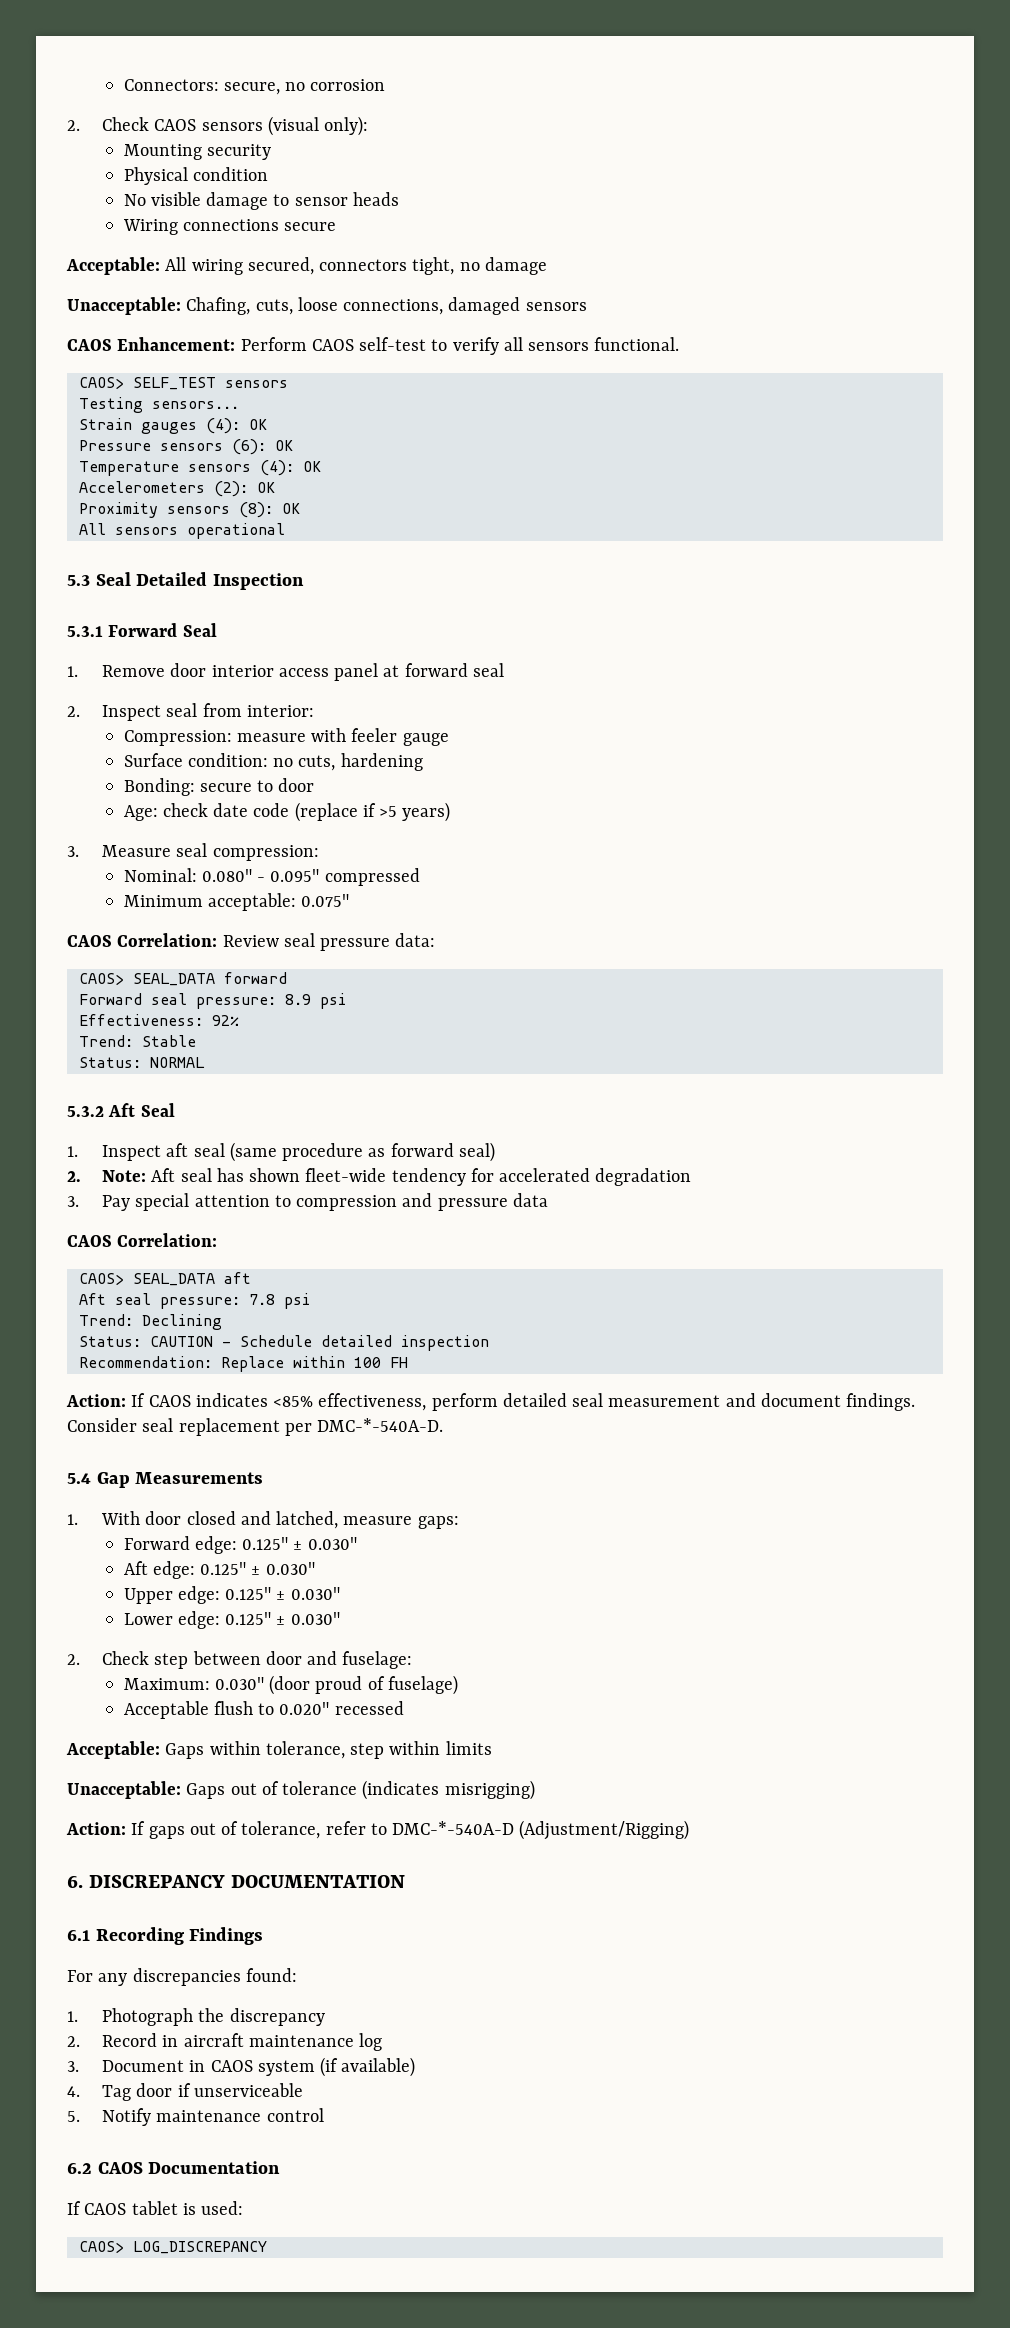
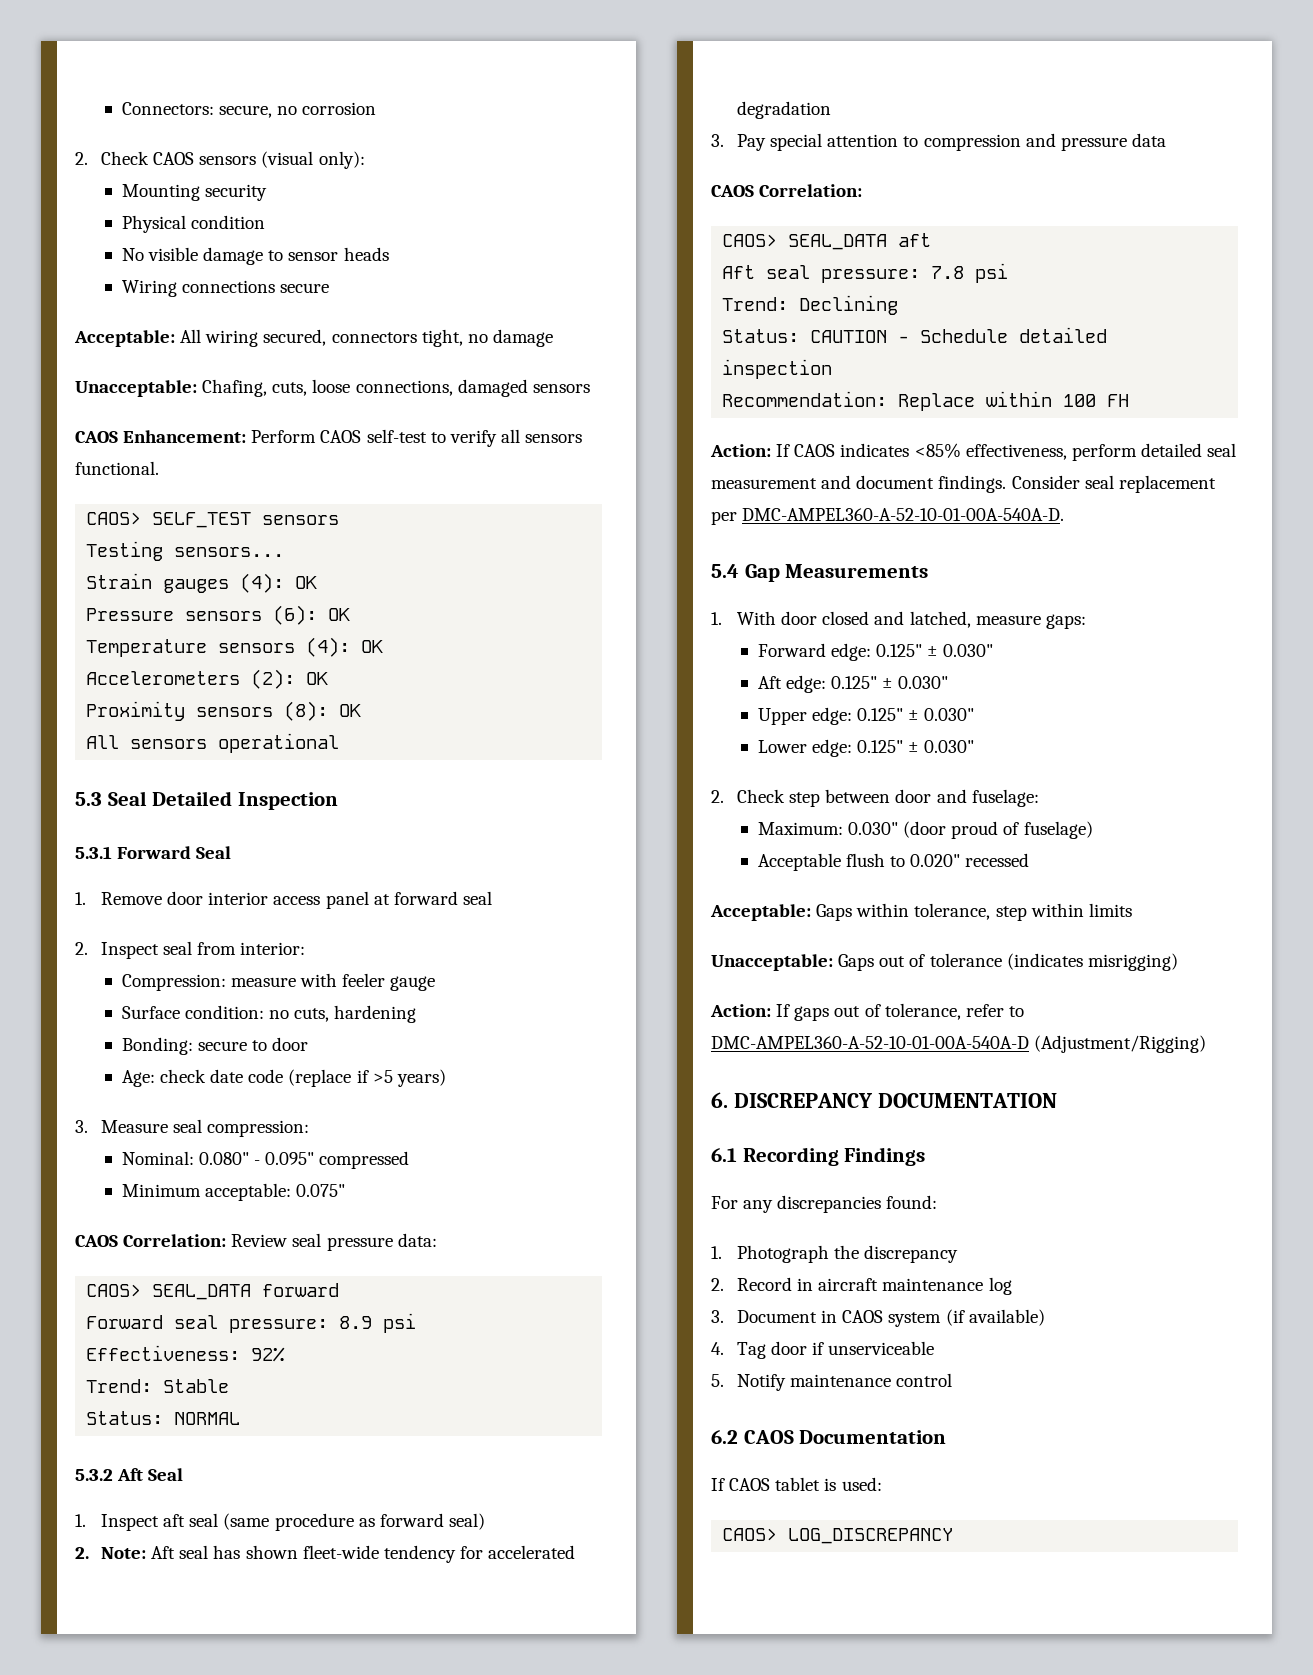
- Consider seal replacement per DMC-*-540A-D.
+ Consider seal replacement per DMC-AMPEL360-A-52-10-01-00A-540A-D.
- Action: If gaps out of tolerance, refer to DMC-*-540A-D (Adjustment/Rigging)
+ Action: If gaps out of tolerance, refer to DMC-AMPEL360-A-52-10-01-00A-540A-D (Adjustment/Rigging)

